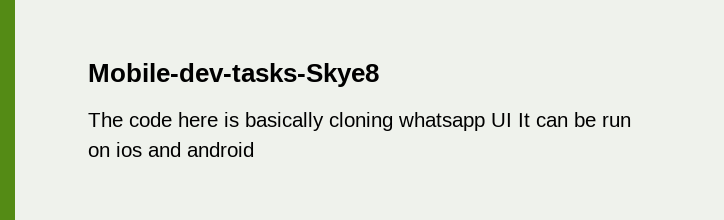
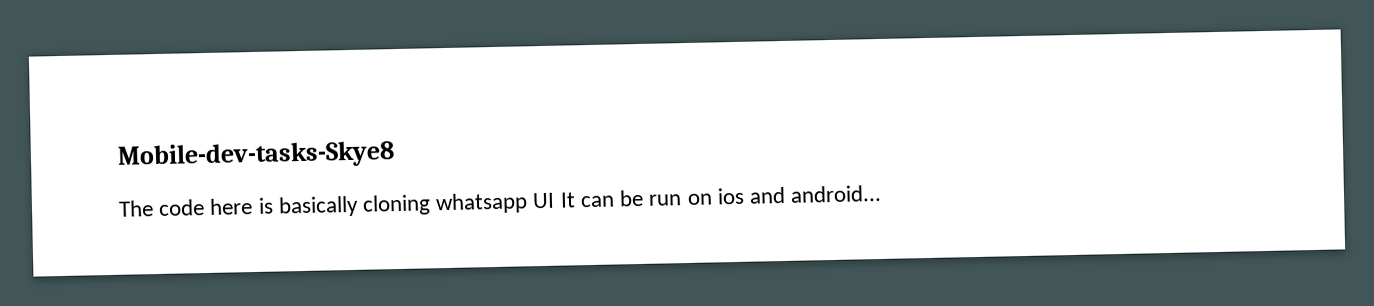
- The code here is basically cloning whatsapp UI It can be run on ios and android
+ The code here is basically cloning whatsapp UI It can be run on ios and android...

